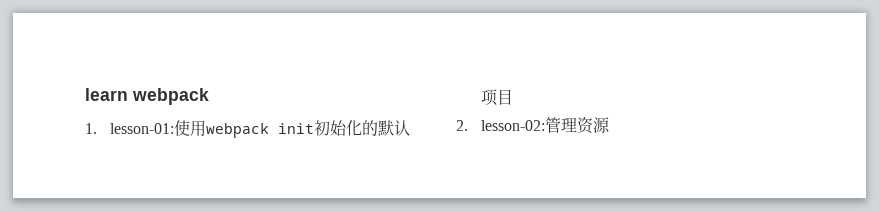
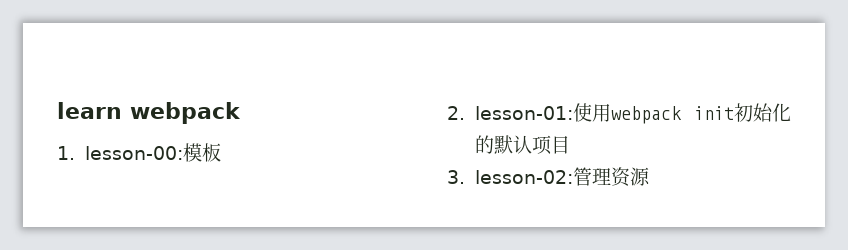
- 1. lesson-01:使用webpack init初始化的默认项目
+ 1. lesson-00:模板
+ 2. lesson-01:使用webpack init初始化的默认项目
- 2. lesson-02:管理资源
+ 3. lesson-02:管理资源

